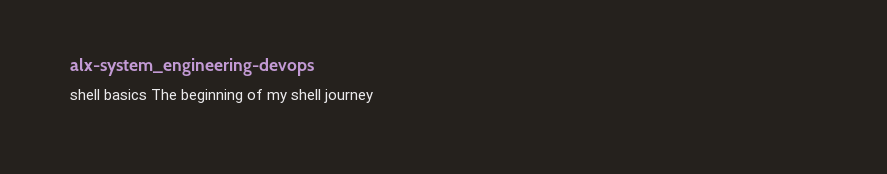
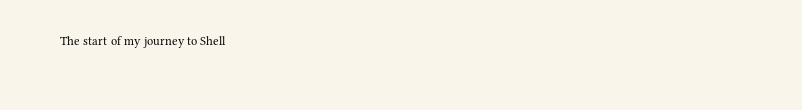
- alx-system_engineering-devops
- shell basics The beginning of my shell journey
+ The start of my journey to Shell

